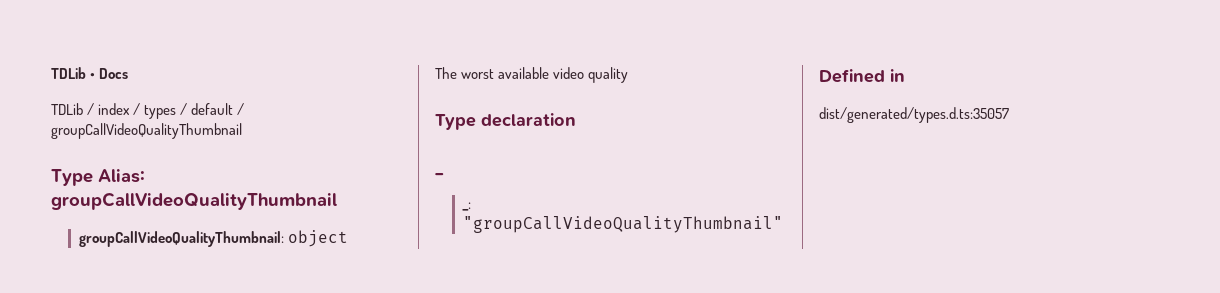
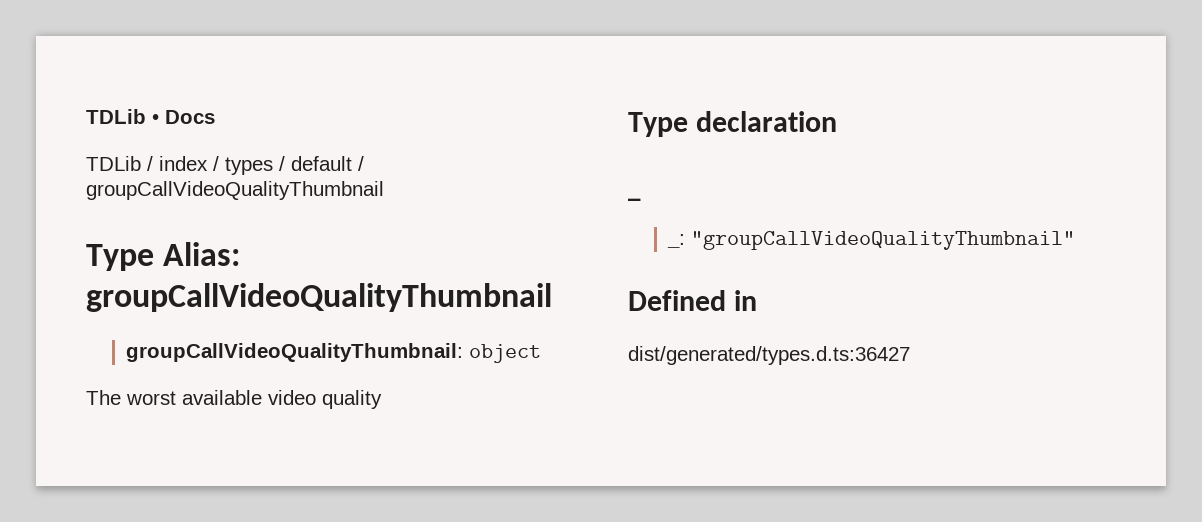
- dist/generated/types.d.ts:35057
+ dist/generated/types.d.ts:36427

